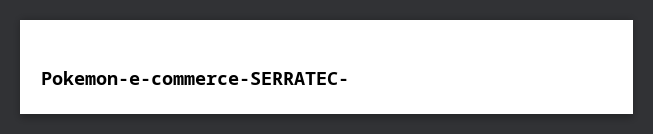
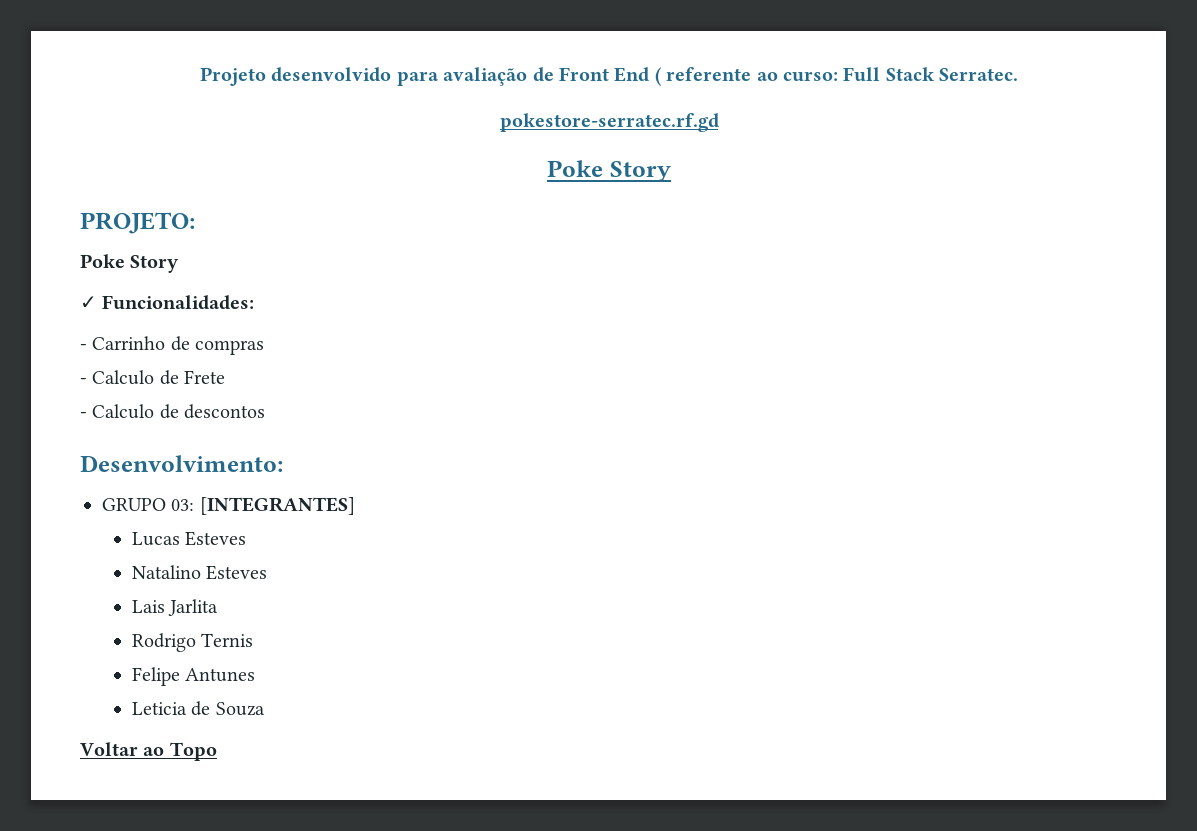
- Pokemon-e-commerce-SERRATEC-
+ Projeto desenvolvido para avaliação de Front End ( referente ao curso: Full Stack Serratec.
+ pokestore-serratec.rf.gd
+ Poke Story
+ PROJETO:
+ Poke Story
+ ✓ Funcionalidades:
+ - Carrinho de compras
+ - Calculo de Frete
+ - Calculo de descontos
+ Desenvolvimento:
+ GRUPO 03: [INTEGRANTES]
+ Lucas Esteves
+ Natalino Esteves
+ Lais Jarlita
+ Rodrigo Ternis
+ Felipe Antunes
+ Leticia de Souza
+ Voltar ao Topo

